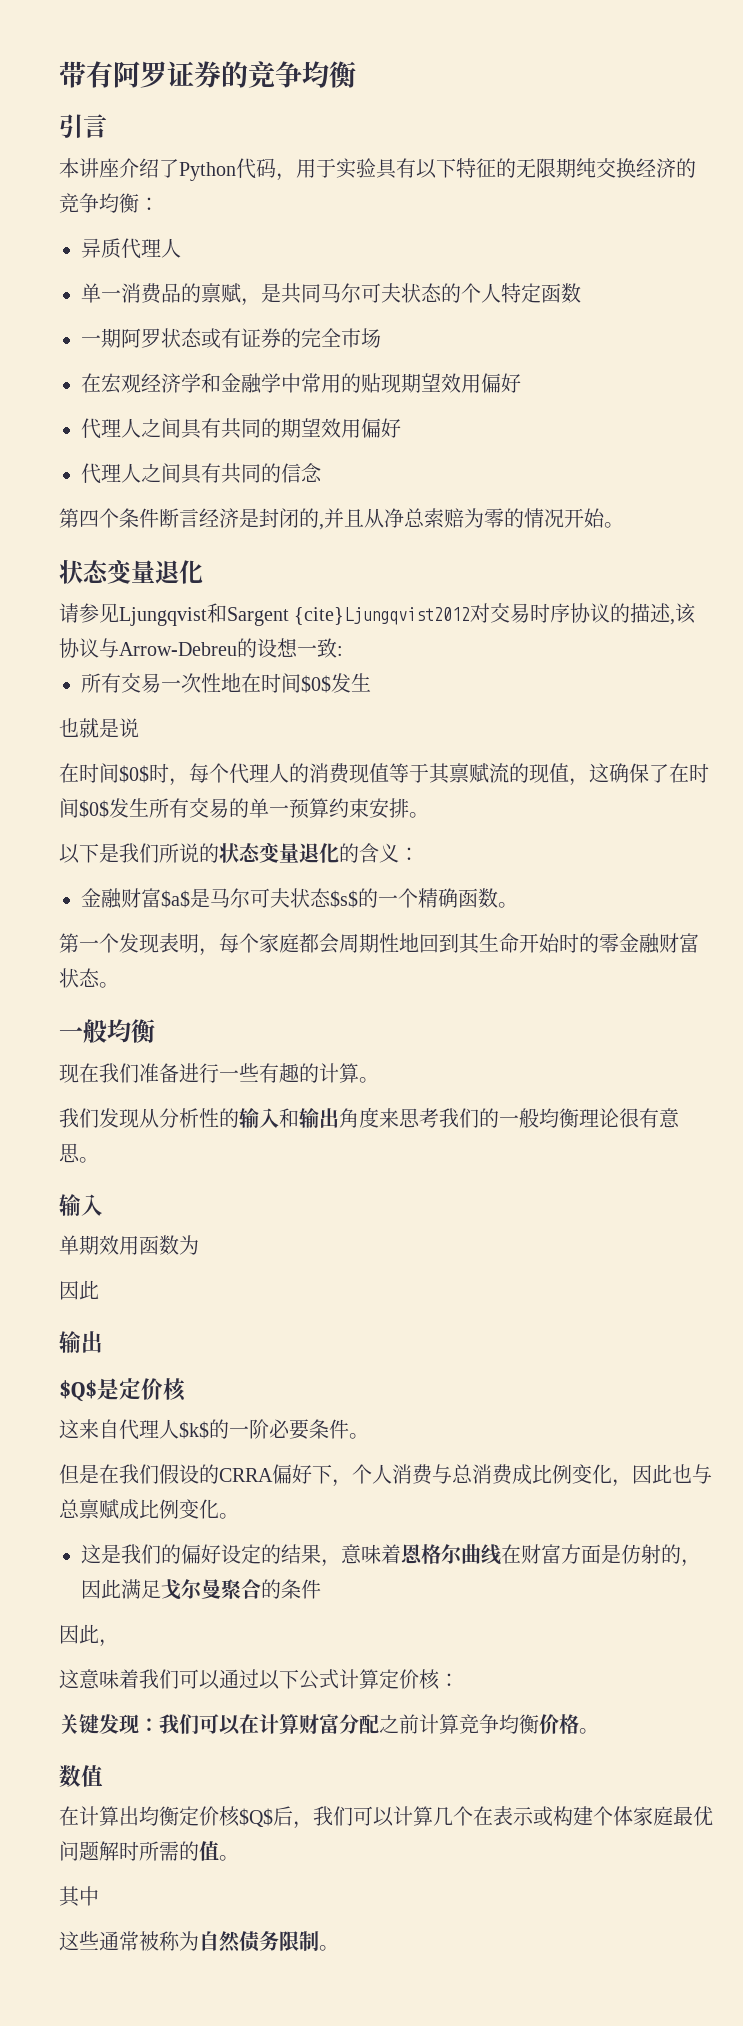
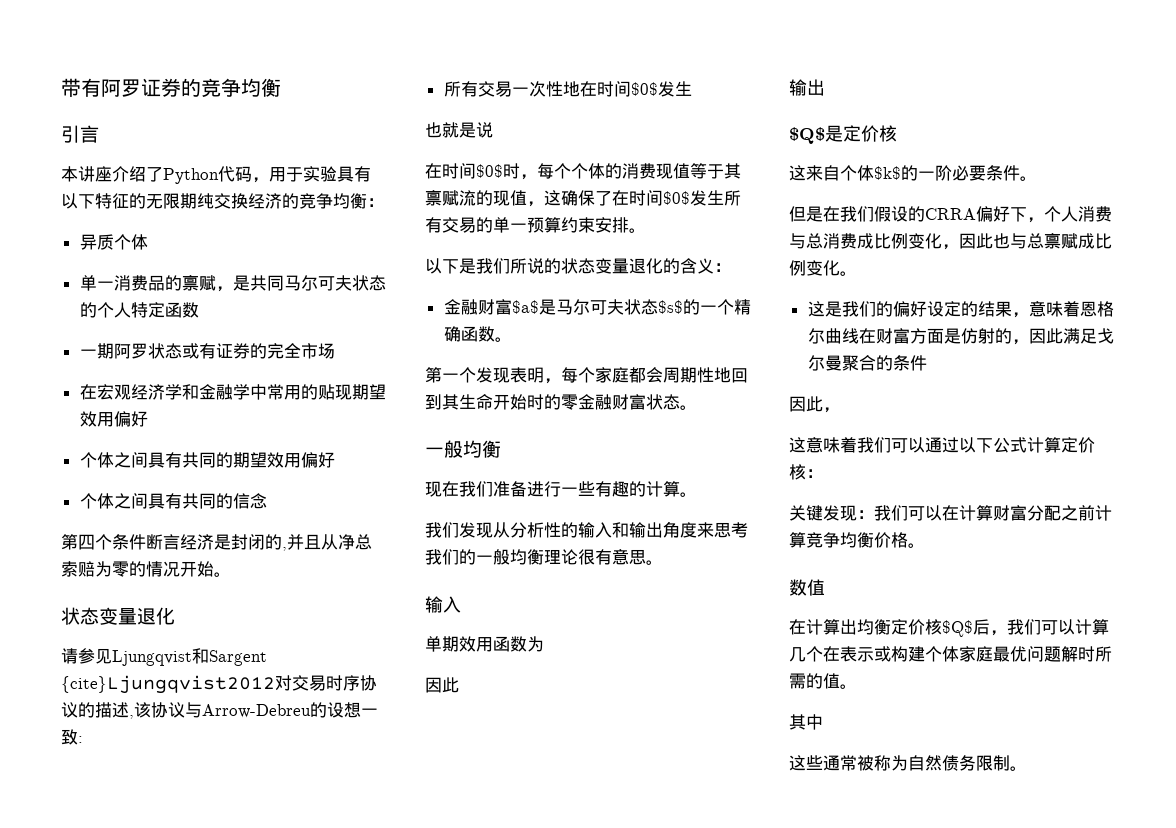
- 异质代理人
+ 异质个体
- 代理人之间具有共同的期望效用偏好
+ 个体之间具有共同的期望效用偏好
- 代理人之间具有共同的信念
+ 个体之间具有共同的信念
- 在时间$0$时，每个代理人的消费现值等于其禀赋流的现值，这确保了在时间$0$发生所有交易的单一预算约束安排。
+ 在时间$0$时，每个个体的消费现值等于其禀赋流的现值，这确保了在时间$0$发生所有交易的单一预算约束安排。
- 这来自代理人$k$的一阶必要条件。
+ 这来自个体$k$的一阶必要条件。

